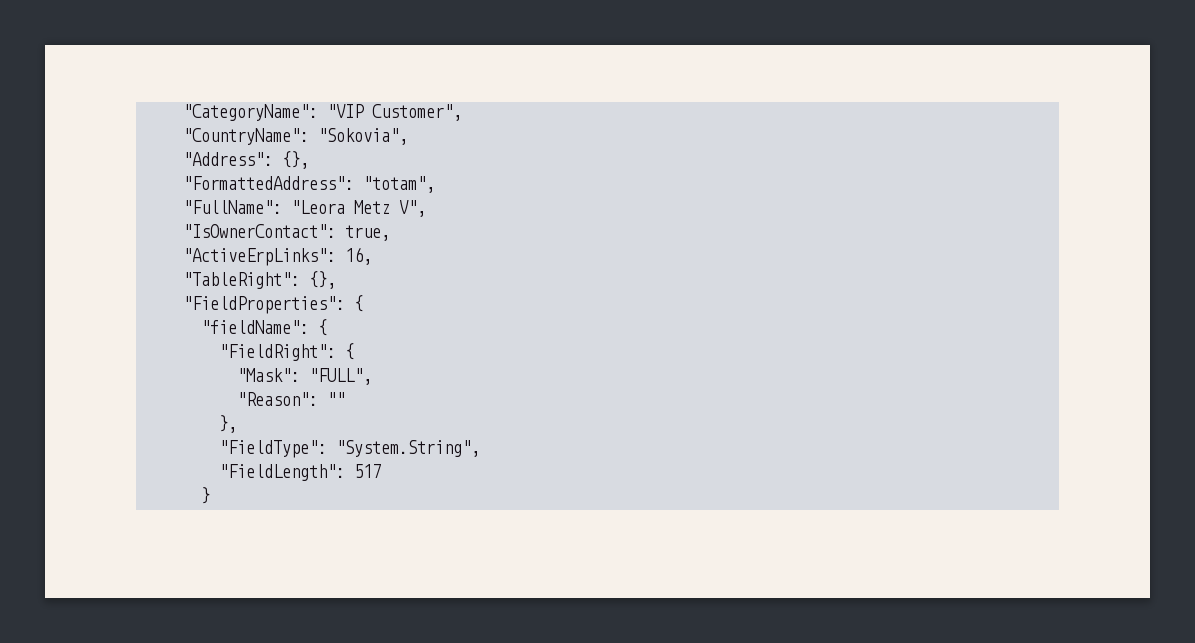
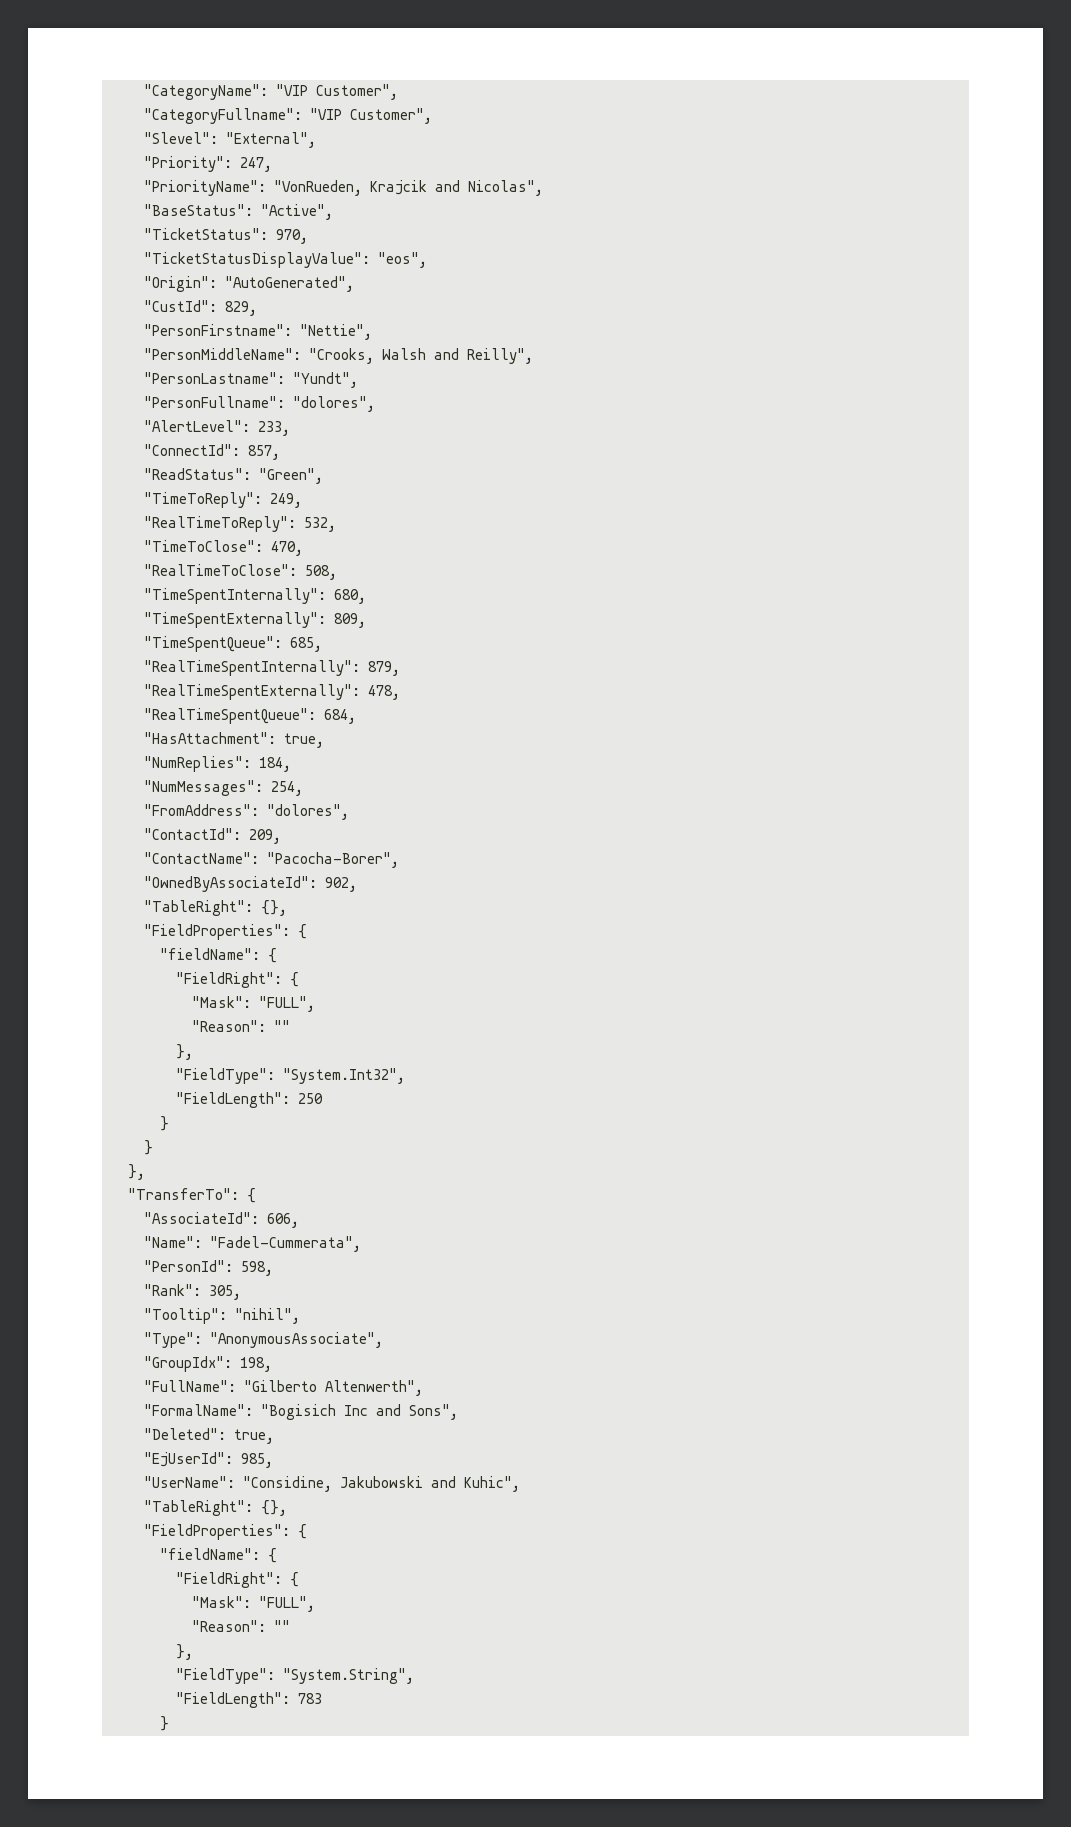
- "CountryName": "Sokovia",
- "Address": {},
- "FormattedAddress": "totam",
- "FullName": "Leora Metz V",
- "IsOwnerContact": true,
- "ActiveErpLinks": 16,
+ "CategoryFullname": "VIP Customer",
+ "Slevel": "External",
+ "Priority": 247,
+ "PriorityName": "VonRueden, Krajcik and Nicolas",
+ "BaseStatus": "Active",
+ "TicketStatus": 970,
+ "TicketStatusDisplayValue": "eos",
+ "Origin": "AutoGenerated",
+ "CustId": 829,
+ "PersonFirstname": "Nettie",
+ "PersonMiddleName": "Crooks, Walsh and Reilly",
+ "PersonLastname": "Yundt",
+ "PersonFullname": "dolores",
+ "AlertLevel": 233,
+ "ConnectId": 857,
+ "ReadStatus": "Green",
+ "TimeToReply": 249,
+ "RealTimeToReply": 532,
+ "TimeToClose": 470,
+ "RealTimeToClose": 508,
+ "TimeSpentInternally": 680,
+ "TimeSpentExternally": 809,
+ "TimeSpentQueue": 685,
+ "RealTimeSpentInternally": 879,
+ "RealTimeSpentExternally": 478,
+ "RealTimeSpentQueue": 684,
+ "HasAttachment": true,
+ "NumReplies": 184,
+ "NumMessages": 254,
+ "FromAddress": "dolores",
+ "ContactId": 209,
+ "ContactName": "Pacocha-Borer",
+ "OwnedByAssociateId": 902,
+ "TableRight": {},
+ "FieldProperties": {
+ "fieldName": {
+ "FieldRight": {
+ "Mask": "FULL",
+ "Reason": ""
+ },
+ "FieldType": "System.Int32",
+ "FieldLength": 250
+ }
+ }
+ },
+ "TransferTo": {
+ "AssociateId": 606,
+ "Name": "Fadel-Cummerata",
+ "PersonId": 598,
+ "Rank": 305,
+ "Tooltip": "nihil",
+ "Type": "AnonymousAssociate",
+ "GroupIdx": 198,
+ "FullName": "Gilberto Altenwerth",
+ "FormalName": "Bogisich Inc and Sons",
+ "Deleted": true,
+ "EjUserId": 985,
+ "UserName": "Considine, Jakubowski and Kuhic",
- "FieldLength": 517
+ "FieldLength": 783

